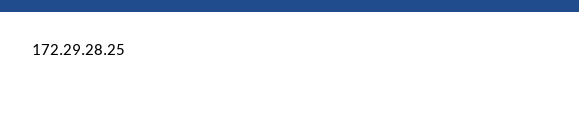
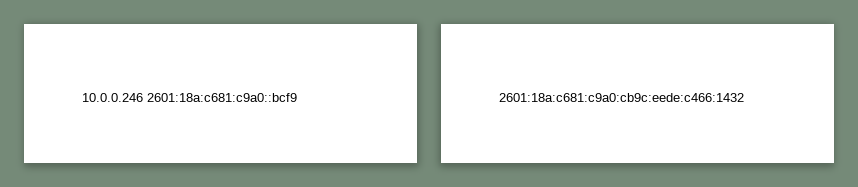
- 172.29.28.25
+ 10.0.0.246 2601:18a:c681:c9a0::bcf9 2601:18a:c681:c9a0:cb9c:eede:c466:1432

